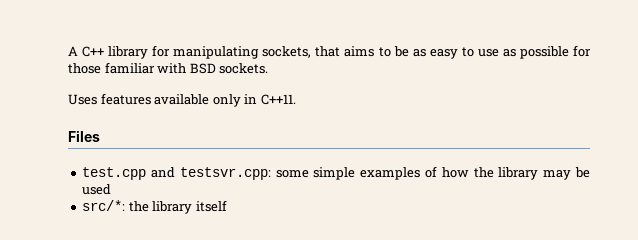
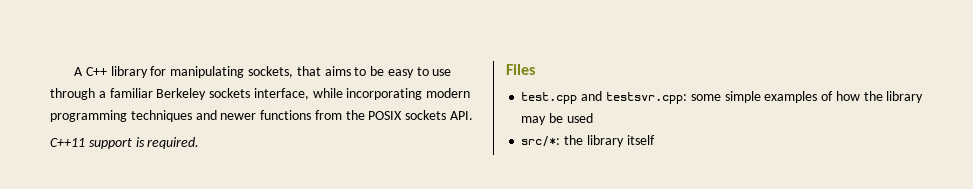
- A C++ library for manipulating sockets, that aims to be as easy to use as possible for those familiar with BSD sockets.
- Uses features available only in C++11.
+ A C++ library for manipulating sockets, that aims to be easy to use through a familiar Berkeley sockets interface, while incorporating modern programming techniques and newer functions from the POSIX sockets API.
+ C++11 support is required.

